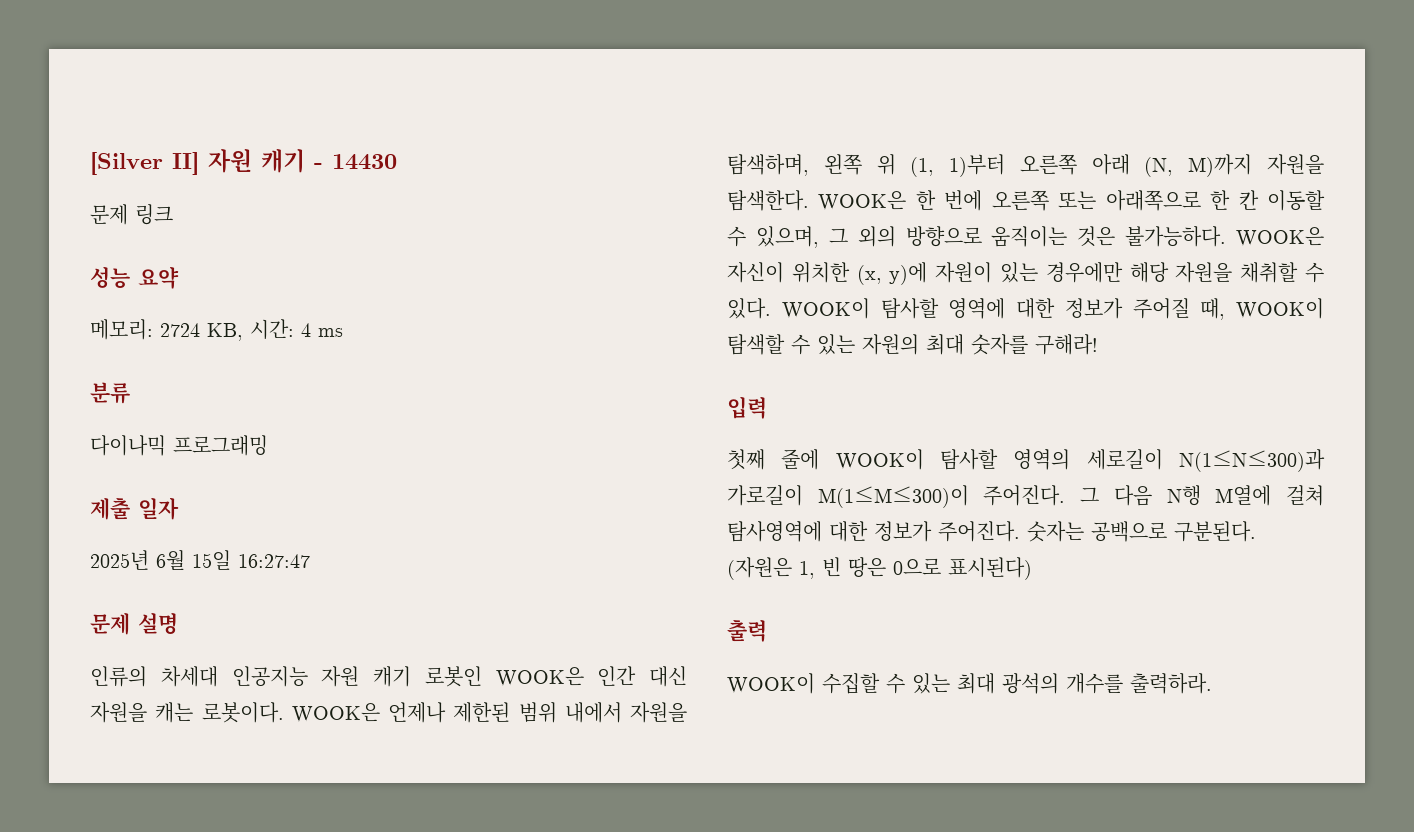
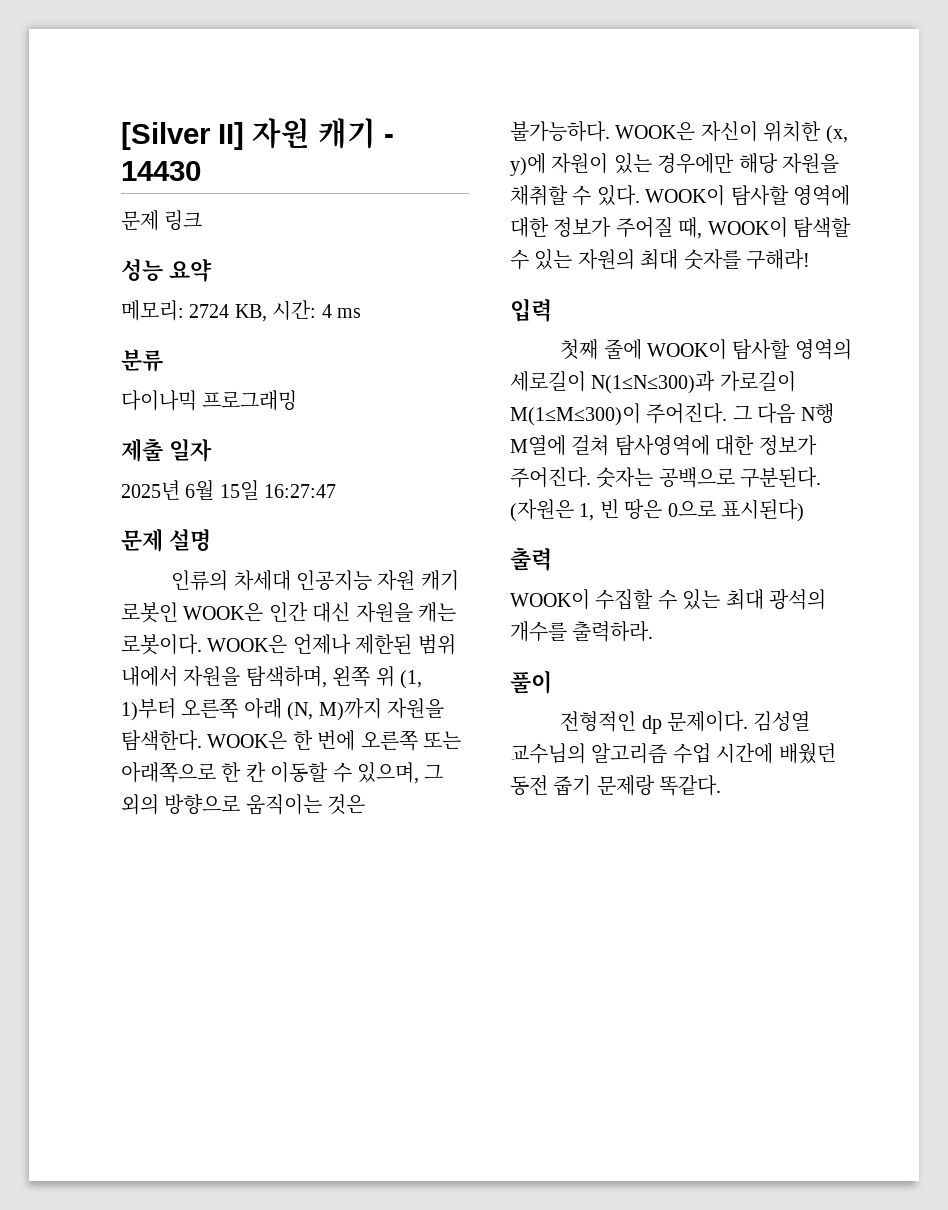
+ 풀이
+ 전형적인 dp 문제이다. 김성열 교수님의 알고리즘 수업 시간에 배웠던 동전 줍기 문제랑 똑같다.

